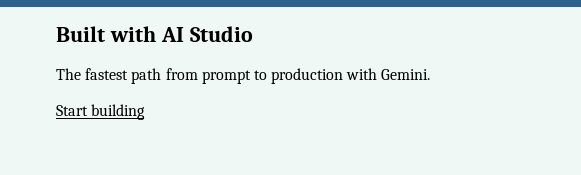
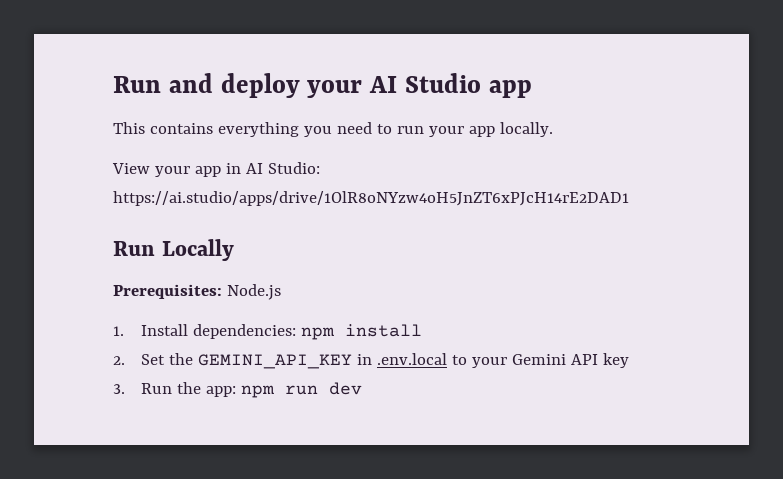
- Built with AI Studio
- The fastest path from prompt to production with Gemini.
- Start building
+ Run and deploy your AI Studio app
+ This contains everything you need to run your app locally.
+ View your app in AI Studio: https://ai.studio/apps/drive/1OlR8oNYzw4oH5JnZT6xPJcH14rE2DAD1
+ Run Locally
+ Prerequisites: Node.js
+ 1. Install dependencies: npm install
+ 2. Set the GEMINI_API_KEY in .env.local to your Gemini API key
+ 3. Run the app: npm run dev

